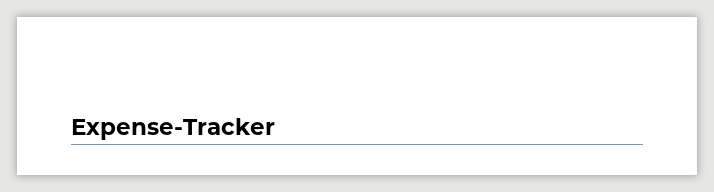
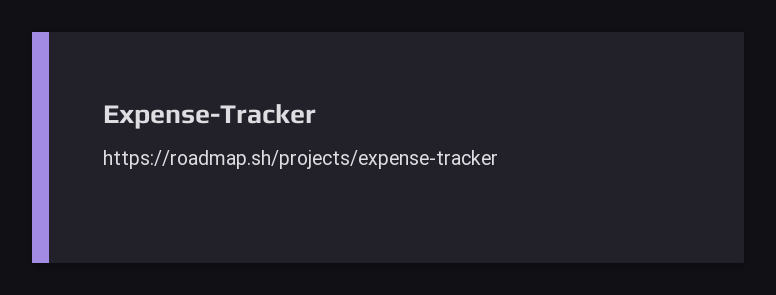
+ https://roadmap.sh/projects/expense-tracker

